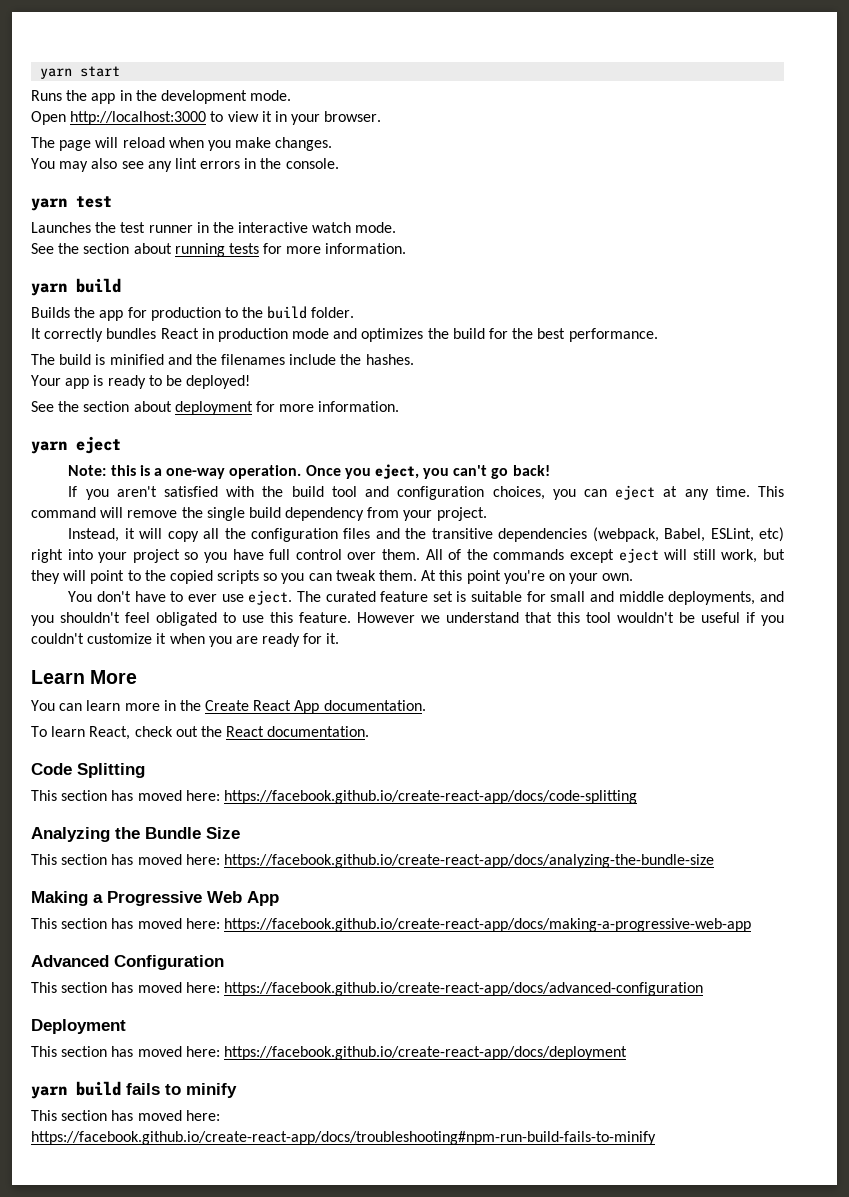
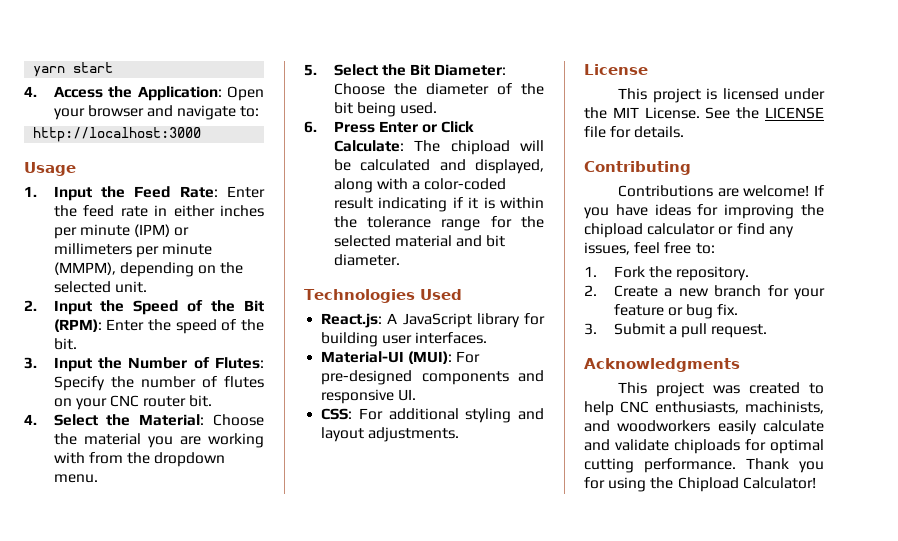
- Runs the app in the development mode.
- Open http://localhost:3000 to view it in your browser.
- The page will reload when you make changes.
- You may also see any lint errors in the console.
- yarn test
- Launches the test runner in the interactive watch mode.
- See the section about running tests for more information.
- yarn build
- Builds the app for production to the build folder.
- It correctly bundles React in production mode and optimizes the build for the best performance.
- The build is minified and the filenames include the hashes.
- Your app is ready to be deployed!
- See the section about deployment for more information.
- yarn eject
- Note: this is a one-way operation. Once you eject, you can't go back!
- If you aren't satisfied with the build tool and configuration choices, you can eject at any time. This command will remove the single build dependency from your project.
- Instead, it will copy all the configuration files and the transitive dependencies (webpack, Babel, ESLint, etc) right into your project so you have full control over them. All of the commands except eject will still work, but they will point to the copied scripts so you can tweak them. At this point you're on your own.
- You don't have to ever use eject. The curated feature set is suitable for small and middle deployments, and you shouldn't feel obligated to use this feature. However we understand that this tool wouldn't be useful if you couldn't customize it when you are ready for it.
- Learn More
- You can learn more in the Create React App documentation.
- To learn React, check out the React documentation.
- Code Splitting
- This section has moved here: https://facebook.github.io/create-react-app/docs/code-splitting
- Analyzing the Bundle Size
- This section has moved here: https://facebook.github.io/create-react-app/docs/analyzing-the-bundle-size
- Making a Progressive Web App
- This section has moved here: https://facebook.github.io/create-react-app/docs/making-a-progressive-web-app
- Advanced Configuration
- This section has moved here: https://facebook.github.io/create-react-app/docs/advanced-configuration
- Deployment
- This section has moved here: https://facebook.github.io/create-react-app/docs/deployment
- yarn build fails to minify
- This section has moved here: https://facebook.github.io/create-react-app/docs/troubleshooting#npm-run-build-fails-to-minify
+ 4. Access the Application: Open your browser and navigate to:
+ http://localhost:3000
+ Usage
+ 1. Input the Feed Rate: Enter the feed rate in either inches per minute (IPM) or millimeters per minute (MMPM), depending on the selected unit.
+ 2. Input the Speed of the Bit (RPM): Enter the speed of the bit.
+ 3. Input the Number of Flutes: Specify the number of flutes on your CNC router bit.
+ 4. Select the Material: Choose the material you are working with from the dropdown menu.
+ 5. Select the Bit Diameter: Choose the diameter of the bit being used.
+ 6. Press Enter or Click Calculate: The chipload will be calculated and displayed, along with a color-coded result indicating if it is within the tolerance range for the selected material and bit diameter.
+ Technologies Used
+ React.js: A JavaScript library for building user interfaces.
+ Material-UI (MUI): For pre-designed components and responsive UI.
+ CSS: For additional styling and layout adjustments.
+ License
+ This project is licensed under the MIT License. See the LICENSE file for details.
+ Contributing
+ Contributions are welcome! If you have ideas for improving the chipload calculator or find any issues, feel free to:
+ 1. Fork the repository.
+ 2. Create a new branch for your feature or bug fix.
+ 3. Submit a pull request.
+ Acknowledgments
+ This project was created to help CNC enthusiasts, machinists, and woodworkers easily calculate and validate chiploads for optimal cutting performance. Thank you for using the Chipload Calculator!

